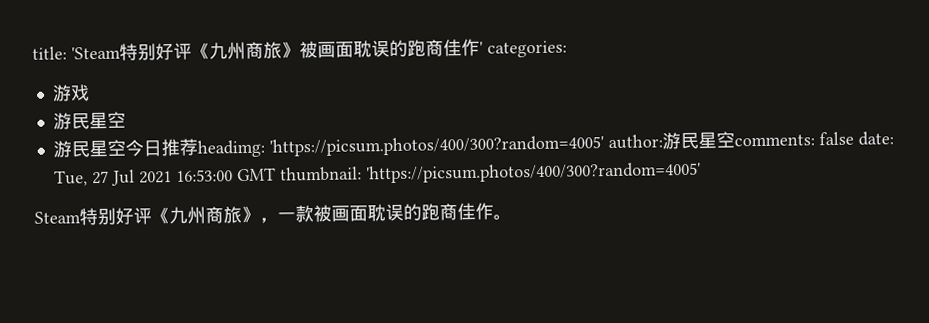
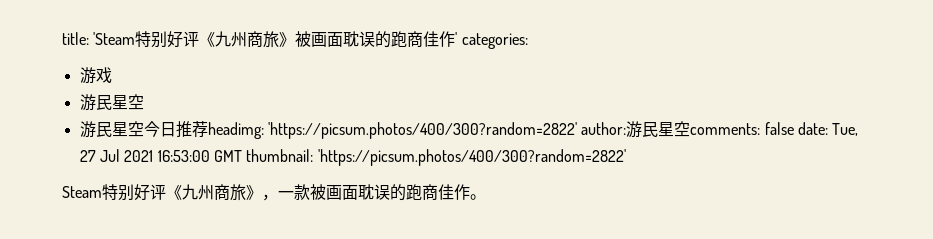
- 游民星空今日推荐headimg: 'https://picsum.photos/400/300?random=4005' author:游民星空comments: false date: Tue, 27 Jul 2021 16:53:00 GMT thumbnail: 'https://picsum.photos/400/300?random=4005'
+ 游民星空今日推荐headimg: 'https://picsum.photos/400/300?random=2822' author:游民星空comments: false date: Tue, 27 Jul 2021 16:53:00 GMT thumbnail: 'https://picsum.photos/400/300?random=2822'

